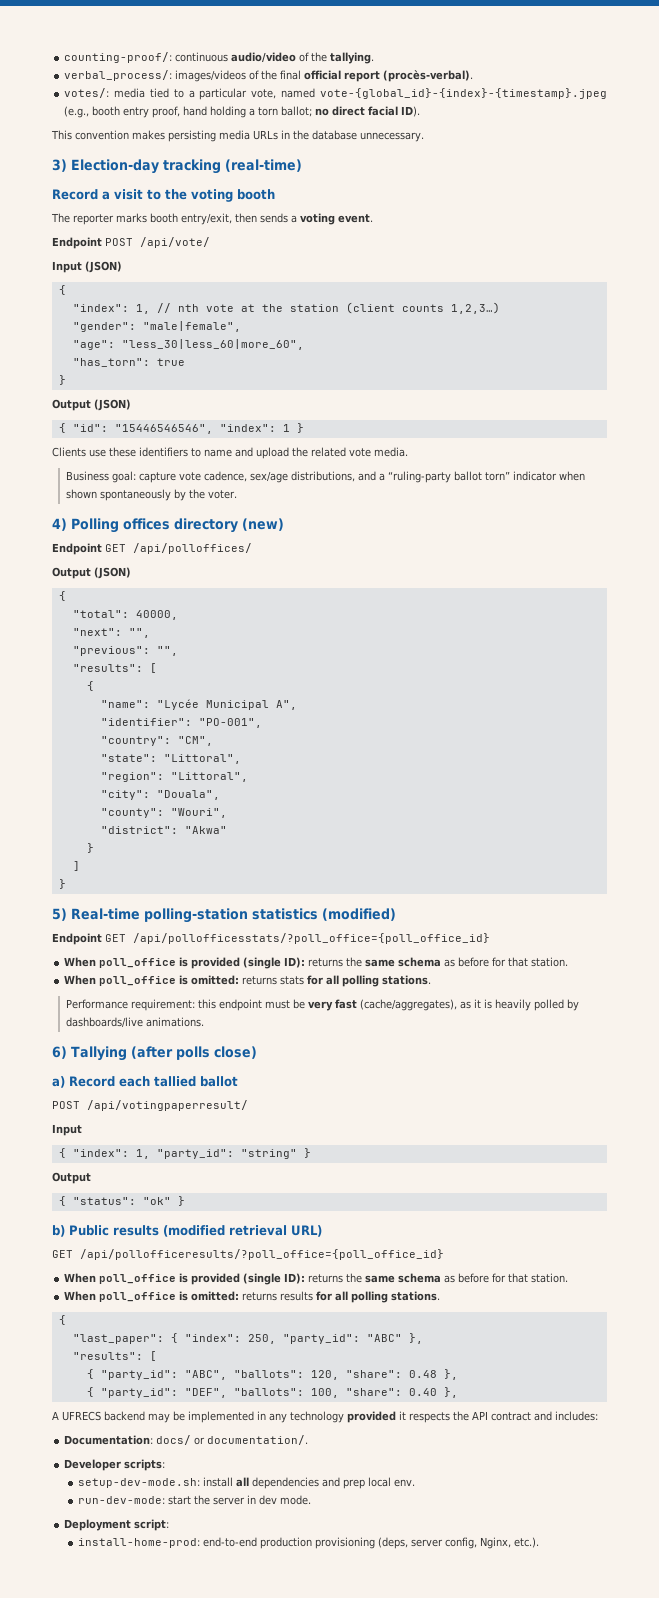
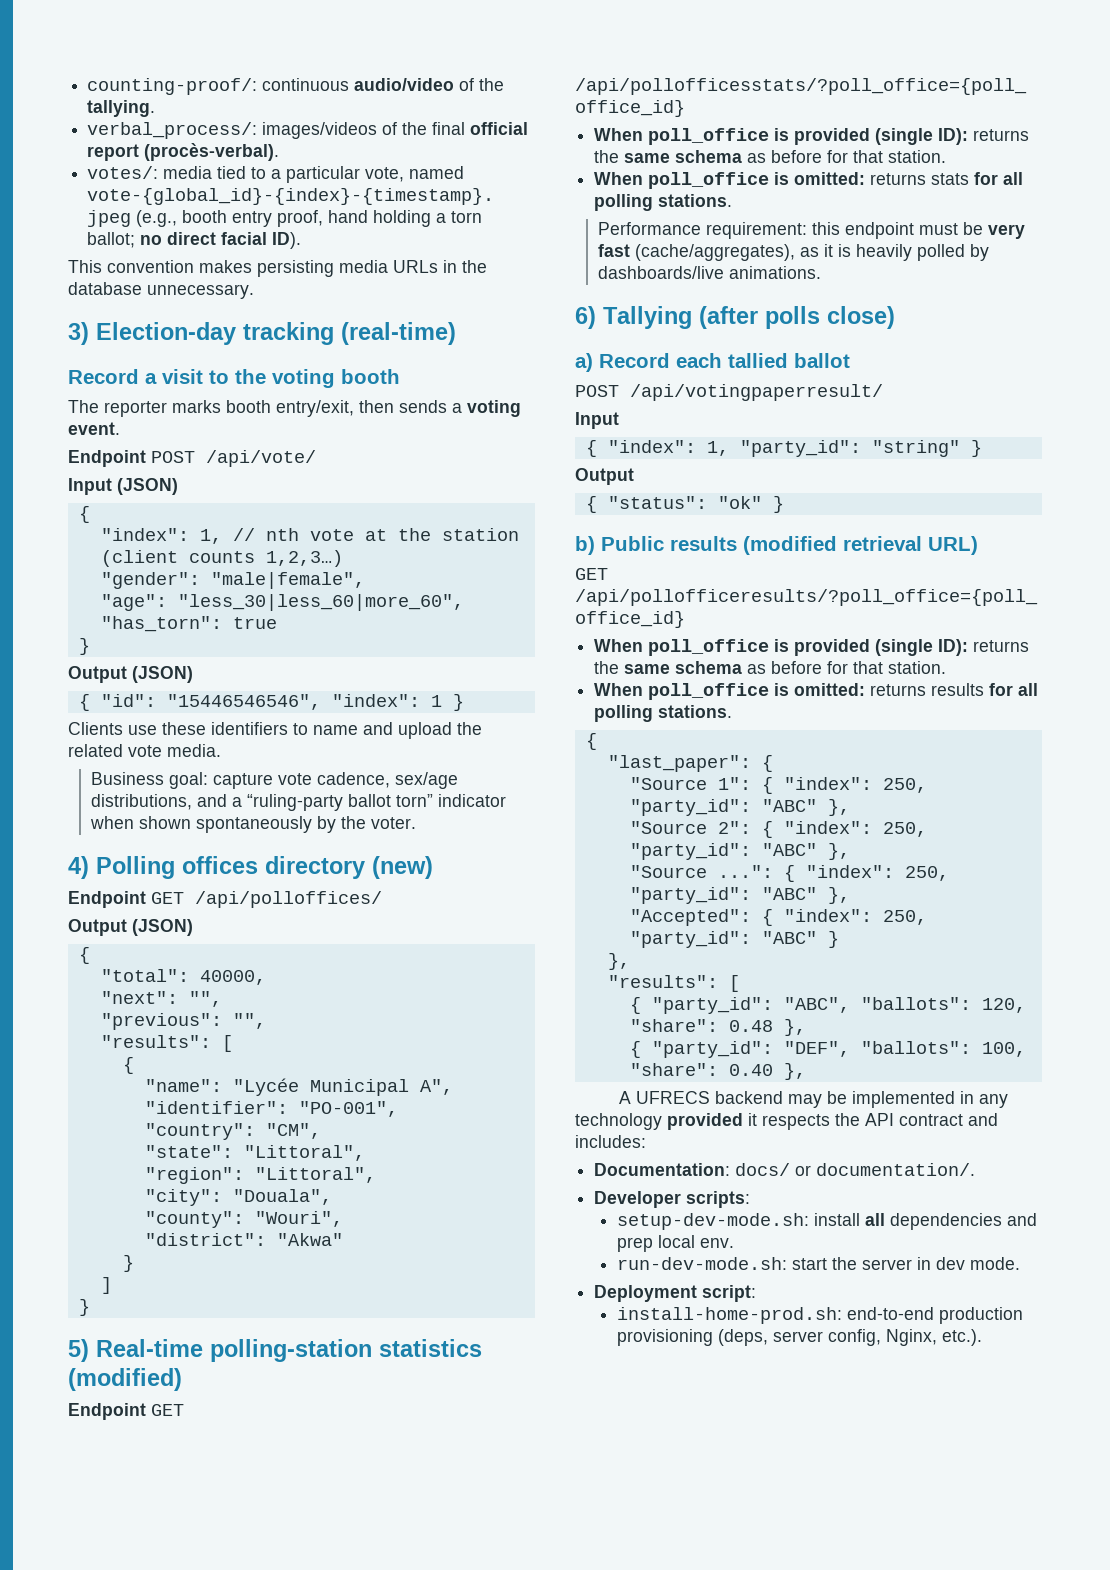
- "last_paper": { "index": 250, "party_id": "ABC" },
+ "last_paper": {
+ "Source 1": { "index": 250, "party_id": "ABC" },
+ "Source 2": { "index": 250, "party_id": "ABC" },
+ "Source ...": { "index": 250, "party_id": "ABC" },
+ "Accepted": { "index": 250, "party_id": "ABC" }
+ },
- run-dev-mode: start the server in dev mode.
+ run-dev-mode.sh: start the server in dev mode.
- install-home-prod: end-to-end production provisioning (deps, server config, Nginx, etc.).
+ install-home-prod.sh: end-to-end production provisioning (deps, server config, Nginx, etc.).

